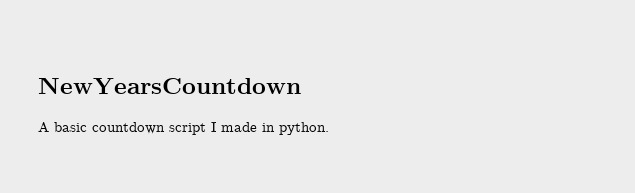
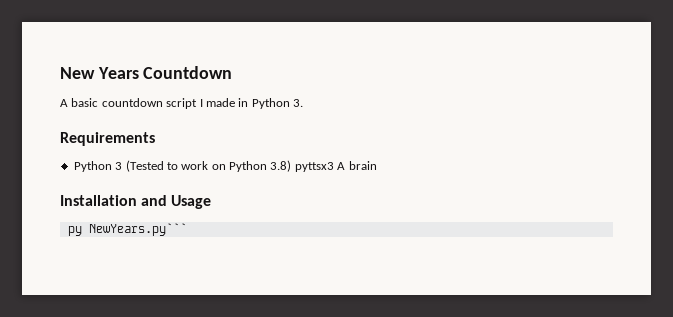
- NewYearsCountdown
+ New Years Countdown
- A basic countdown script I made in python.
+ A basic countdown script I made in Python 3.
+ Requirements
+ Python 3 (Tested to work on Python 3.8) pyttsx3 A brain
+ Installation and Usage
+ py NewYears.py```

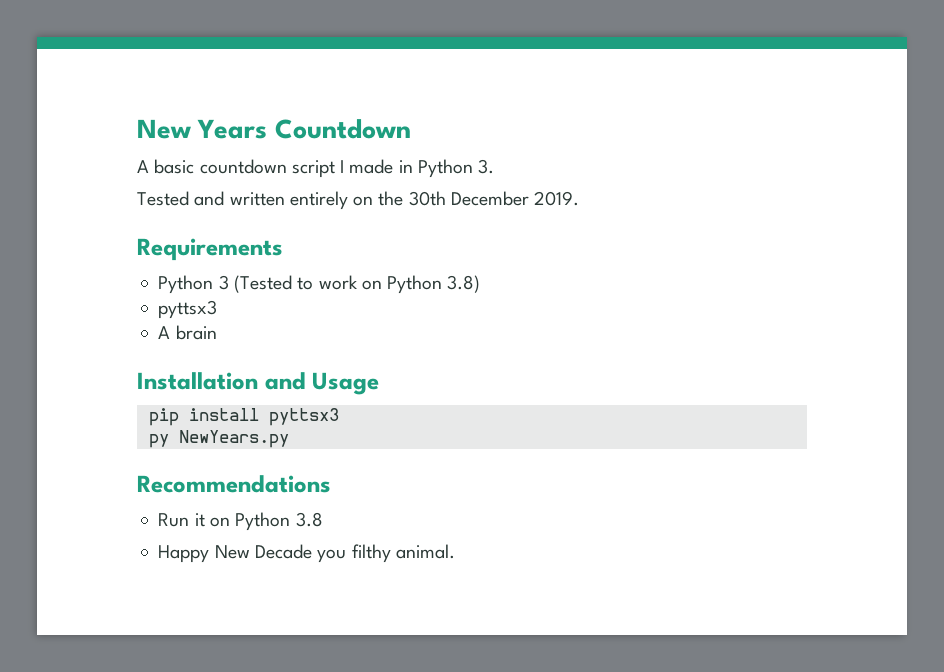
+ Tested and written entirely on the 30th December 2019.
- Python 3 (Tested to work on Python 3.8) pyttsx3 A brain
+ Python 3 (Tested to work on Python 3.8)
+ pyttsx3
+ A brain
- py NewYears.py```
+ pip install pyttsx3
+ py NewYears.py
+ Recommendations
+ Run it on Python 3.8
+ Happy New Decade you filthy animal.

